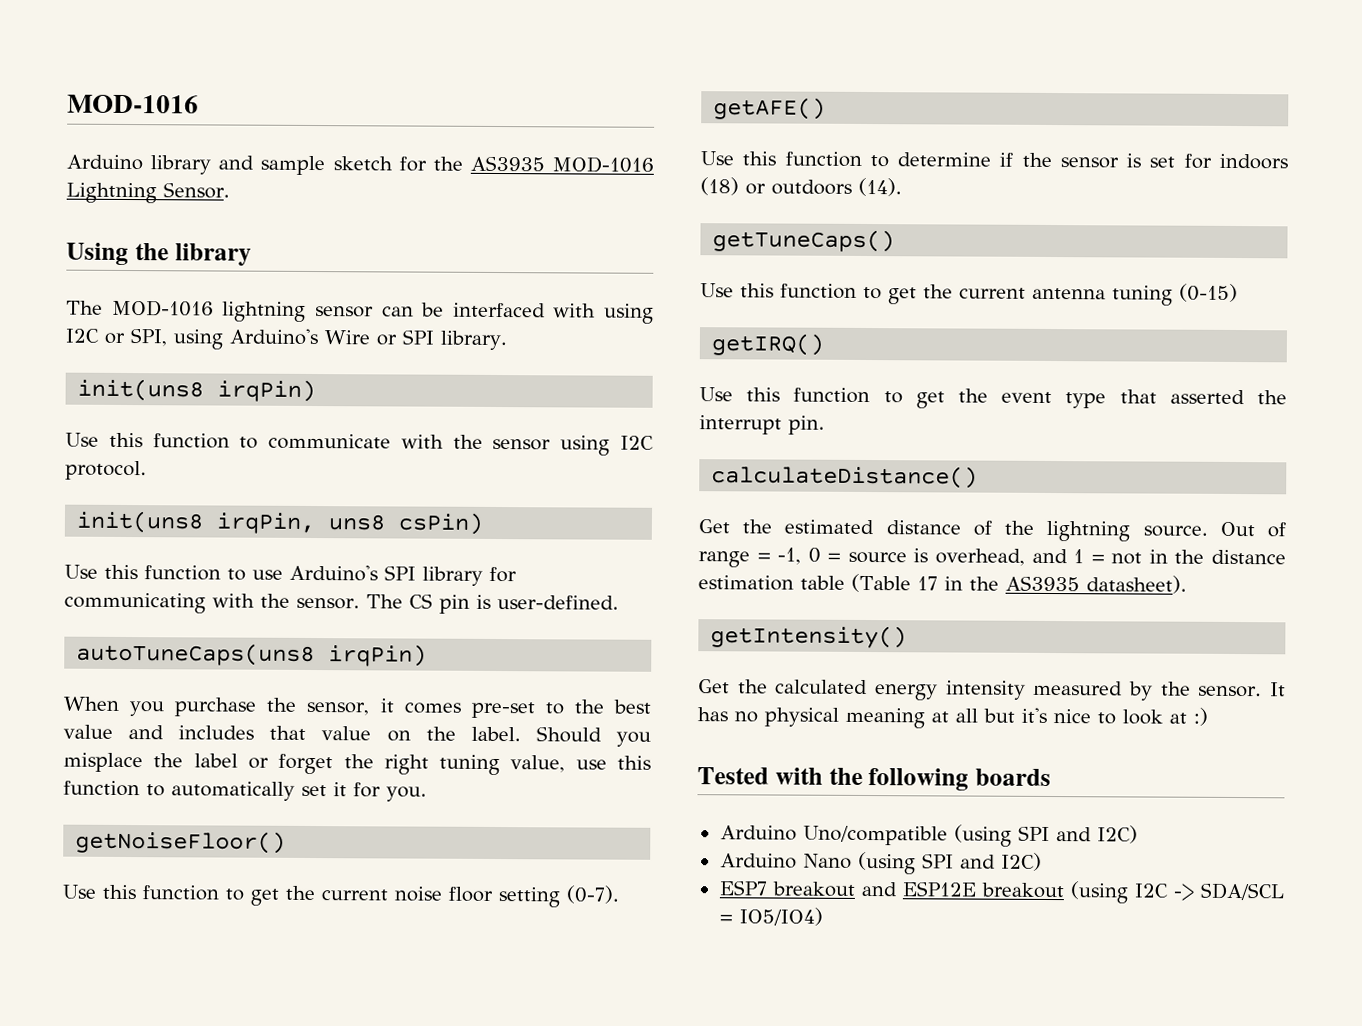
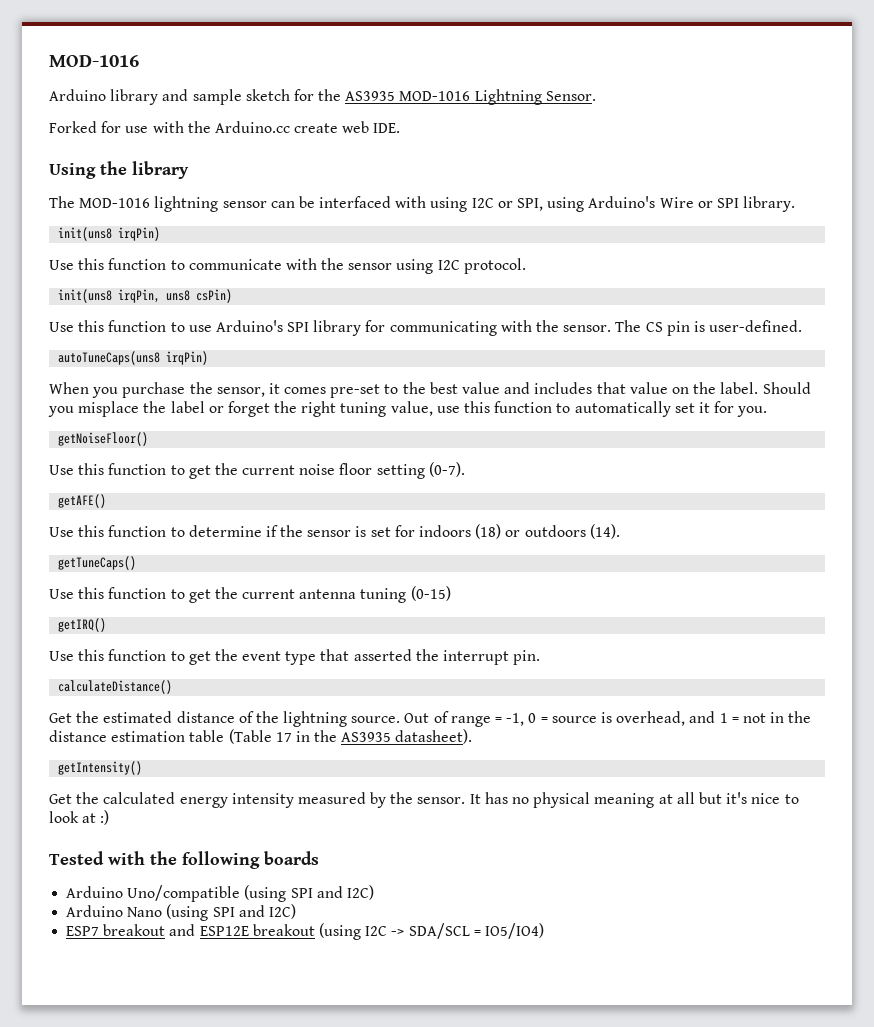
+ Forked for use with the Arduino.cc create web IDE.

